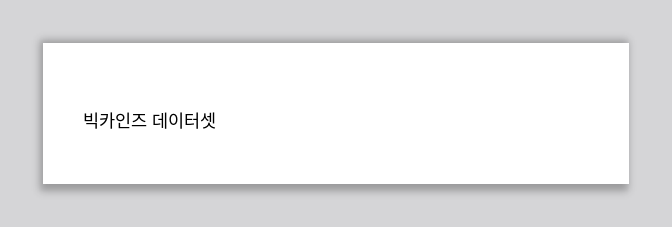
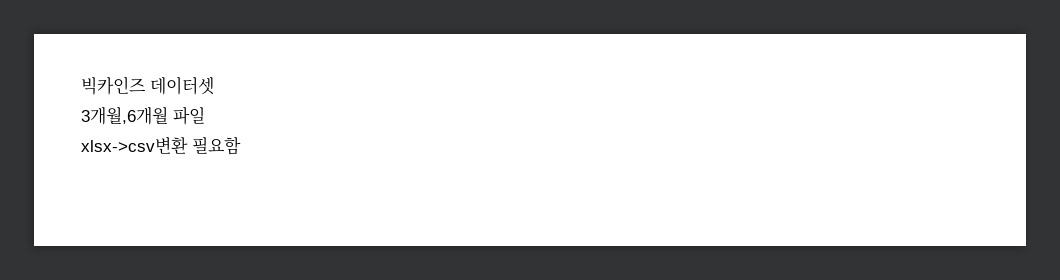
+ 3개월,6개월 파일
+ xlsx->csv변환 필요함

